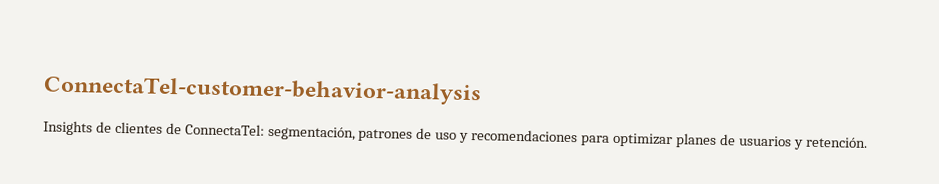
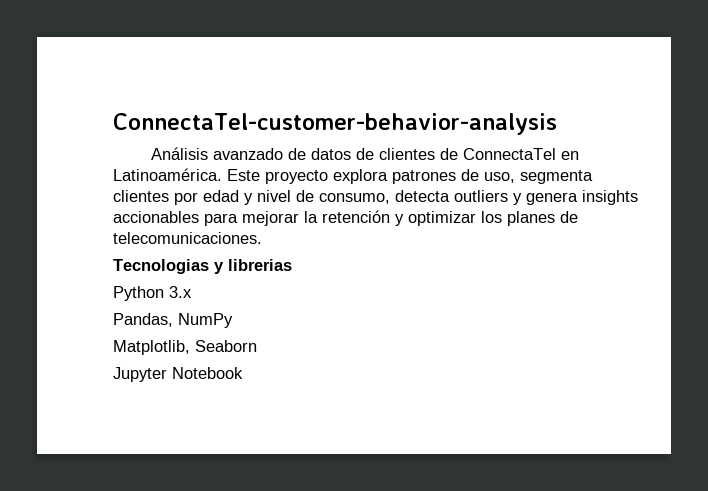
- Insights de clientes de ConnectaTel: segmentación, patrones de uso y recomendaciones para optimizar planes de usuarios y retención.
+ Análisis avanzado de datos de clientes de ConnectaTel en Latinoamérica. Este proyecto explora patrones de uso, segmenta clientes por edad y nivel de consumo, detecta outliers y genera insights accionables para mejorar la retención y optimizar los planes de telecomunicaciones.
+ Tecnologias y librerias
+ Python 3.x
+ Pandas, NumPy
+ Matplotlib, Seaborn
+ Jupyter Notebook

